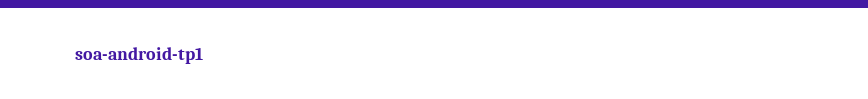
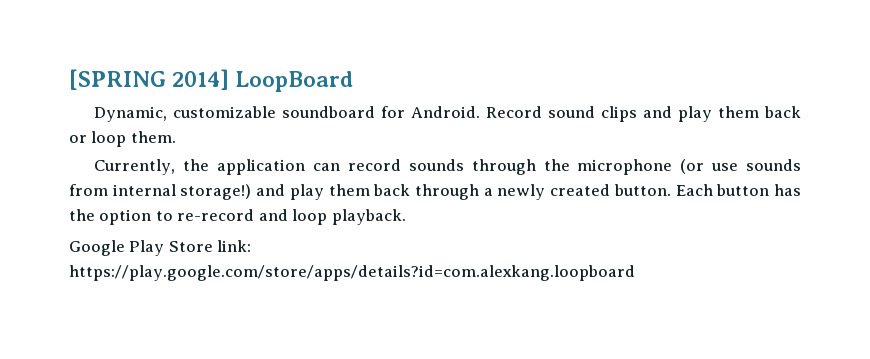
- soa-android-tp1
+ [SPRING 2014] LoopBoard
+ Dynamic, customizable soundboard for Android. Record sound clips and play them back or loop them.
+ Currently, the application can record sounds through the microphone (or use sounds from internal storage!) and play them back through a newly created button. Each button has the option to re-record and loop playback.
+ Google Play Store link: https://play.google.com/store/apps/details?id=com.alexkang.loopboard

